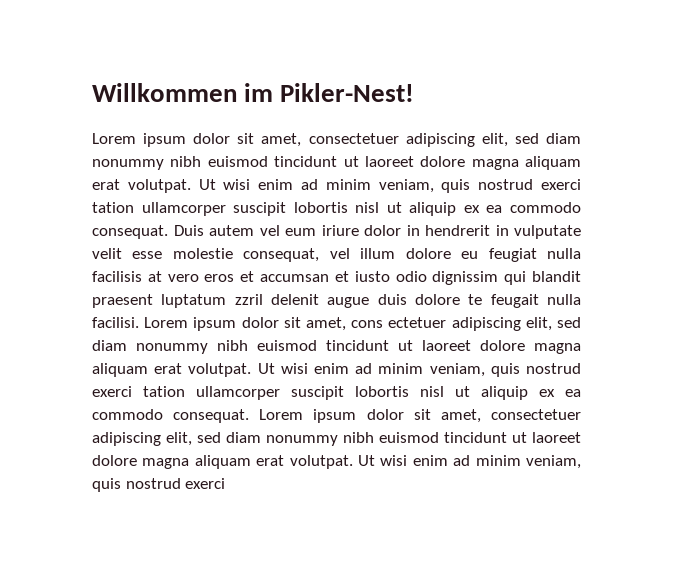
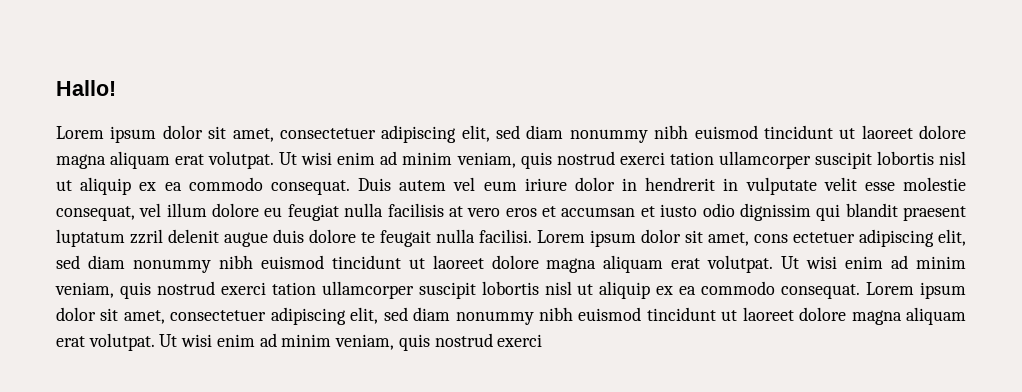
- Willkommen im Pikler-Nest!
+ Hallo!

